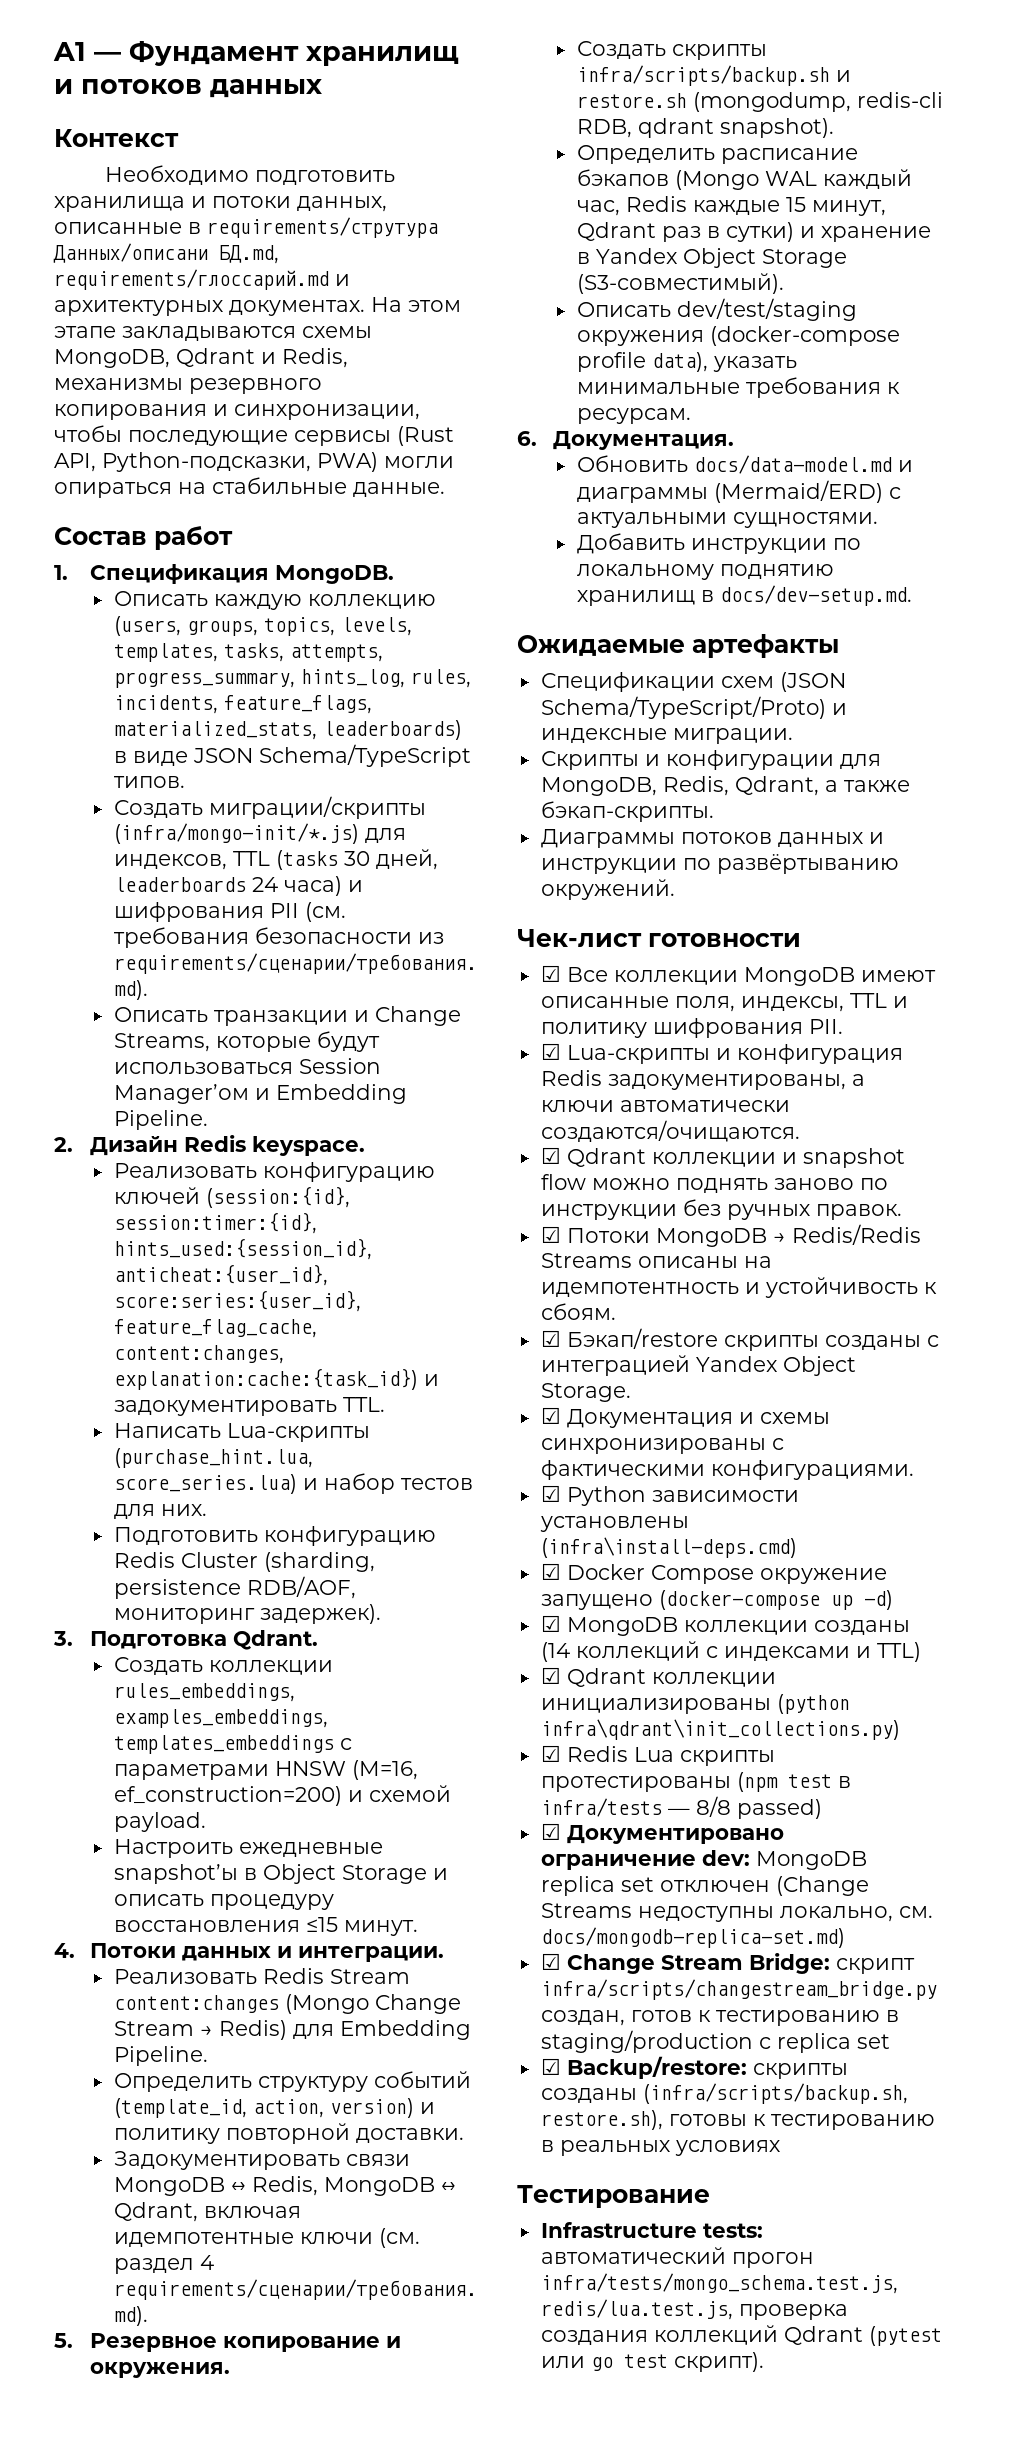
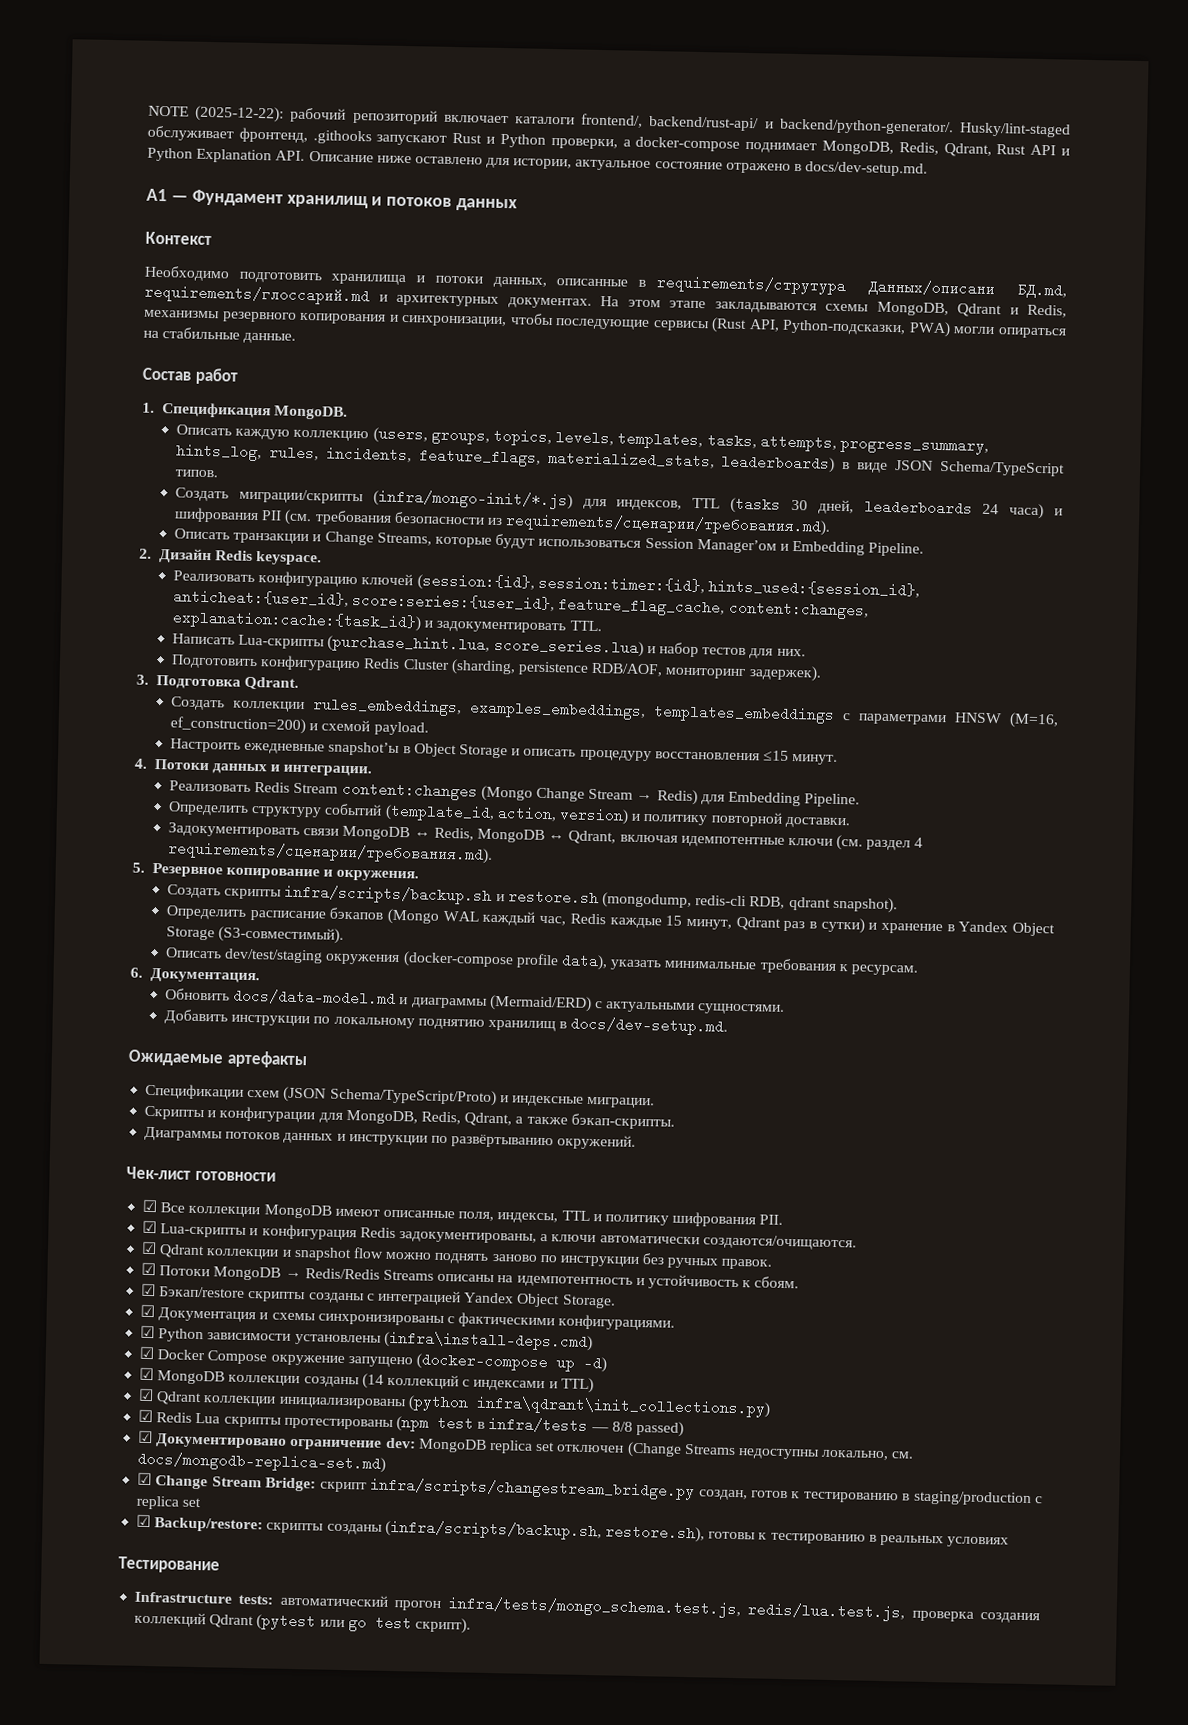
+ NOTE (2025-12-22): рабочий репозиторий включает каталоги frontend/, backend/rust-api/ и backend/python-generator/. Husky/lint-staged обслуживает фронтенд, .githooks запускают Rust и Python проверки, а docker-compose поднимает MongoDB, Redis, Qdrant, Rust API и Python Explanation API. Описание ниже оставлено для истории, актуальное состояние отражено в docs/dev-setup.md.

